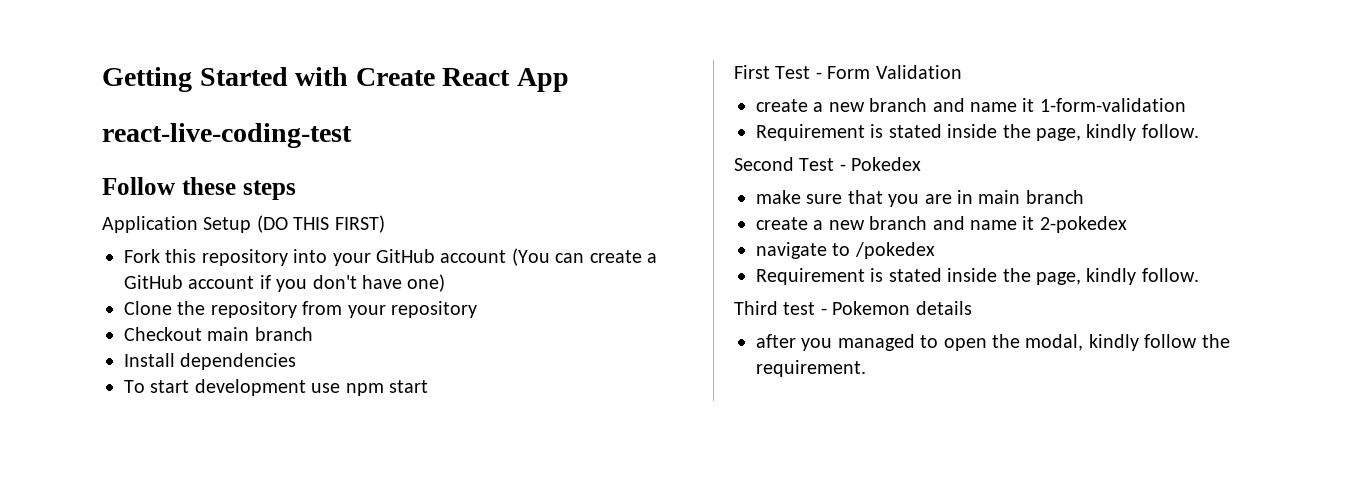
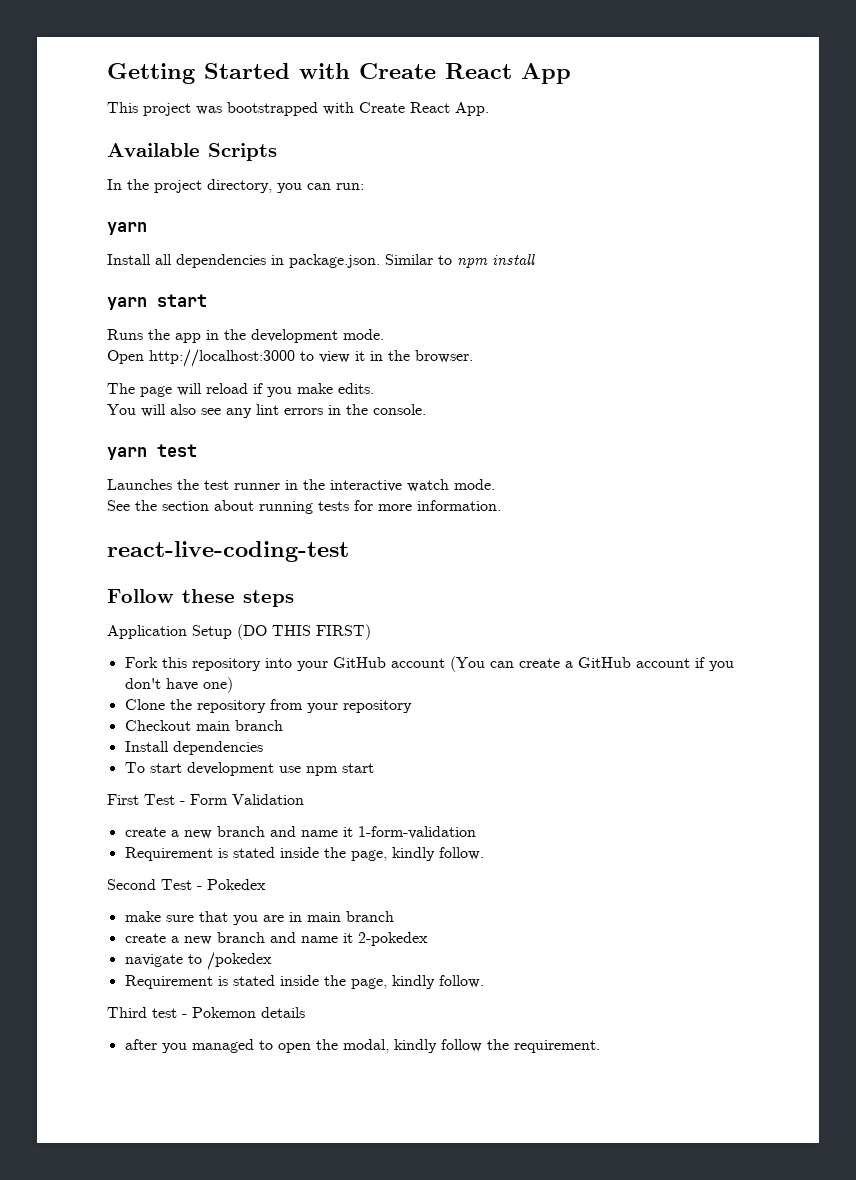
+ This project was bootstrapped with Create React App.
+ Available Scripts
+ In the project directory, you can run:
+ yarn
+ Install all dependencies in package.json. Similar to npm install
+ yarn start
+ Runs the app in the development mode.
+ Open http://localhost:3000 to view it in the browser.
+ The page will reload if you make edits.
+ You will also see any lint errors in the console.
+ yarn test
+ Launches the test runner in the interactive watch mode.
+ See the section about running tests for more information.

